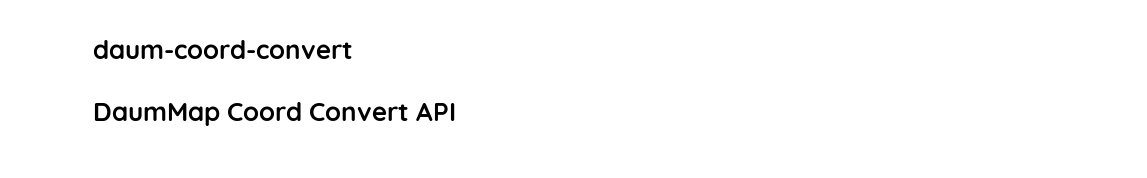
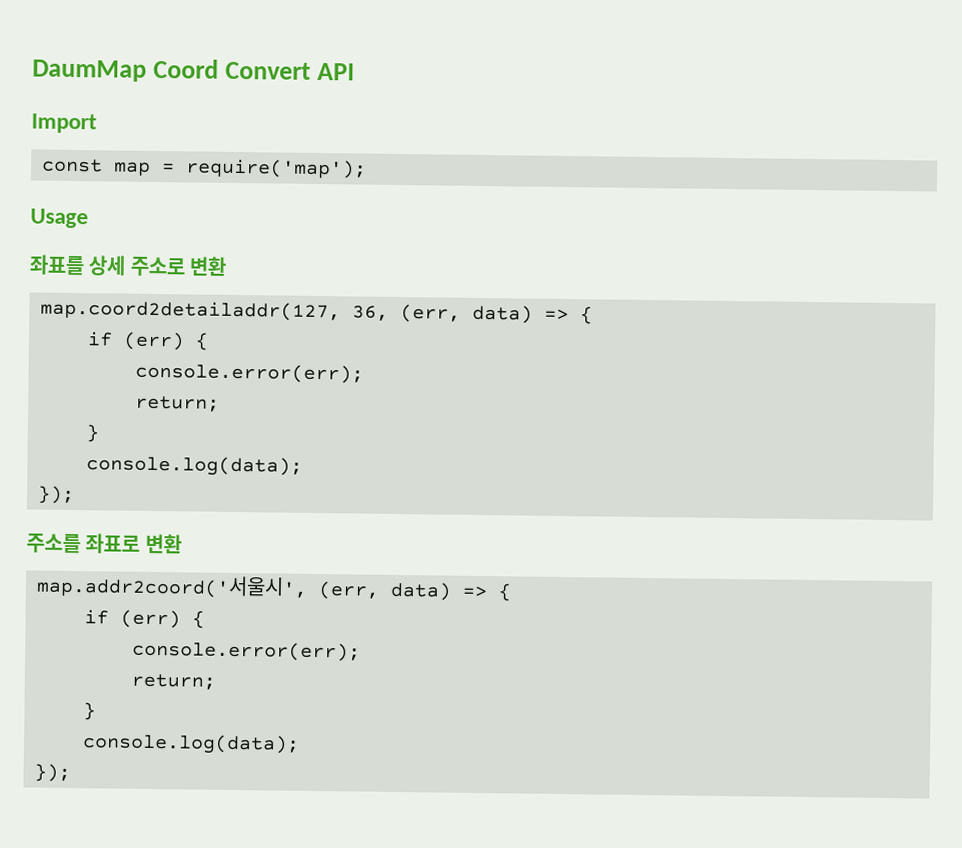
- daum-coord-convert
+ Import
+ const map = require('map');
+ Usage
+ 좌표를 상세 주소로 변환
+ map.coord2detailaddr(127, 36, (err, data) => {
+ if (err) {
+ console.error(err);
+ return;
+ }
+ console.log(data);
+ });
+ 주소를 좌표로 변환
+ map.addr2coord('서울시', (err, data) => {
+ if (err) {
+ console.error(err);
+ return;
+ }
+ console.log(data);
+ });

